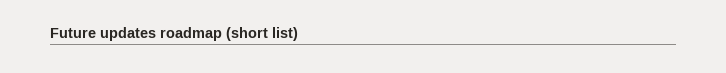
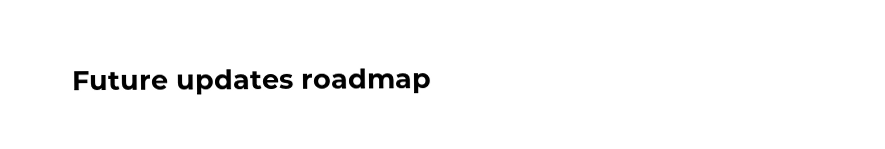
- Future updates roadmap (short list)
+ Future updates roadmap

